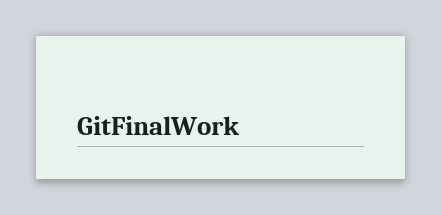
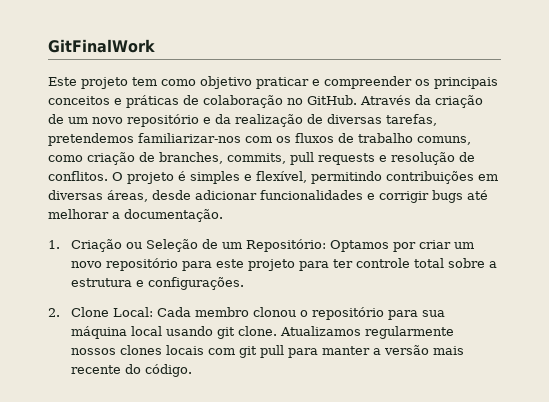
+ Este projeto tem como objetivo praticar e compreender os principais conceitos e práticas de colaboração no GitHub. Através da criação de um novo repositório e da realização de diversas tarefas, pretendemos familiarizar-nos com os fluxos de trabalho comuns, como criação de branches, commits, pull requests e resolução de conflitos. O projeto é simples e flexível, permitindo contribuições em diversas áreas, desde adicionar funcionalidades e corrigir bugs até melhorar a documentação.
+ 1. Criação ou Seleção de um Repositório: Optamos por criar um novo repositório para este projeto para ter controle total sobre a estrutura e configurações.
+ 2. Clone Local: Cada membro clonou o repositório para sua máquina local usando git clone. Atualizamos regularmente nossos clones locais com git pull para manter a versão mais recente do código.

